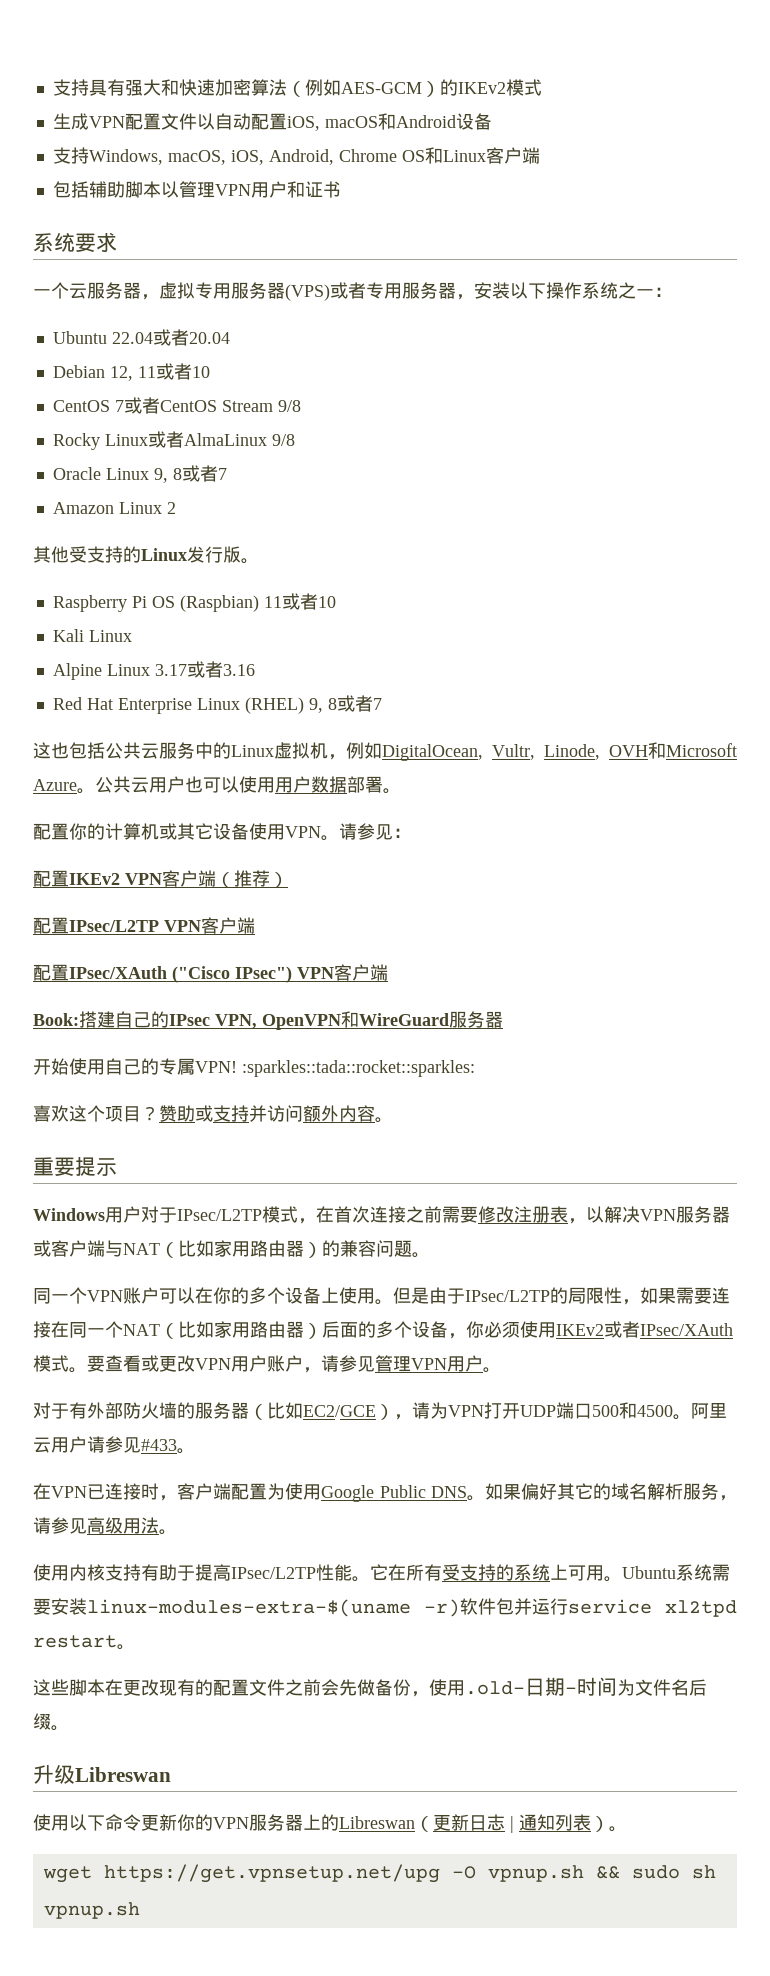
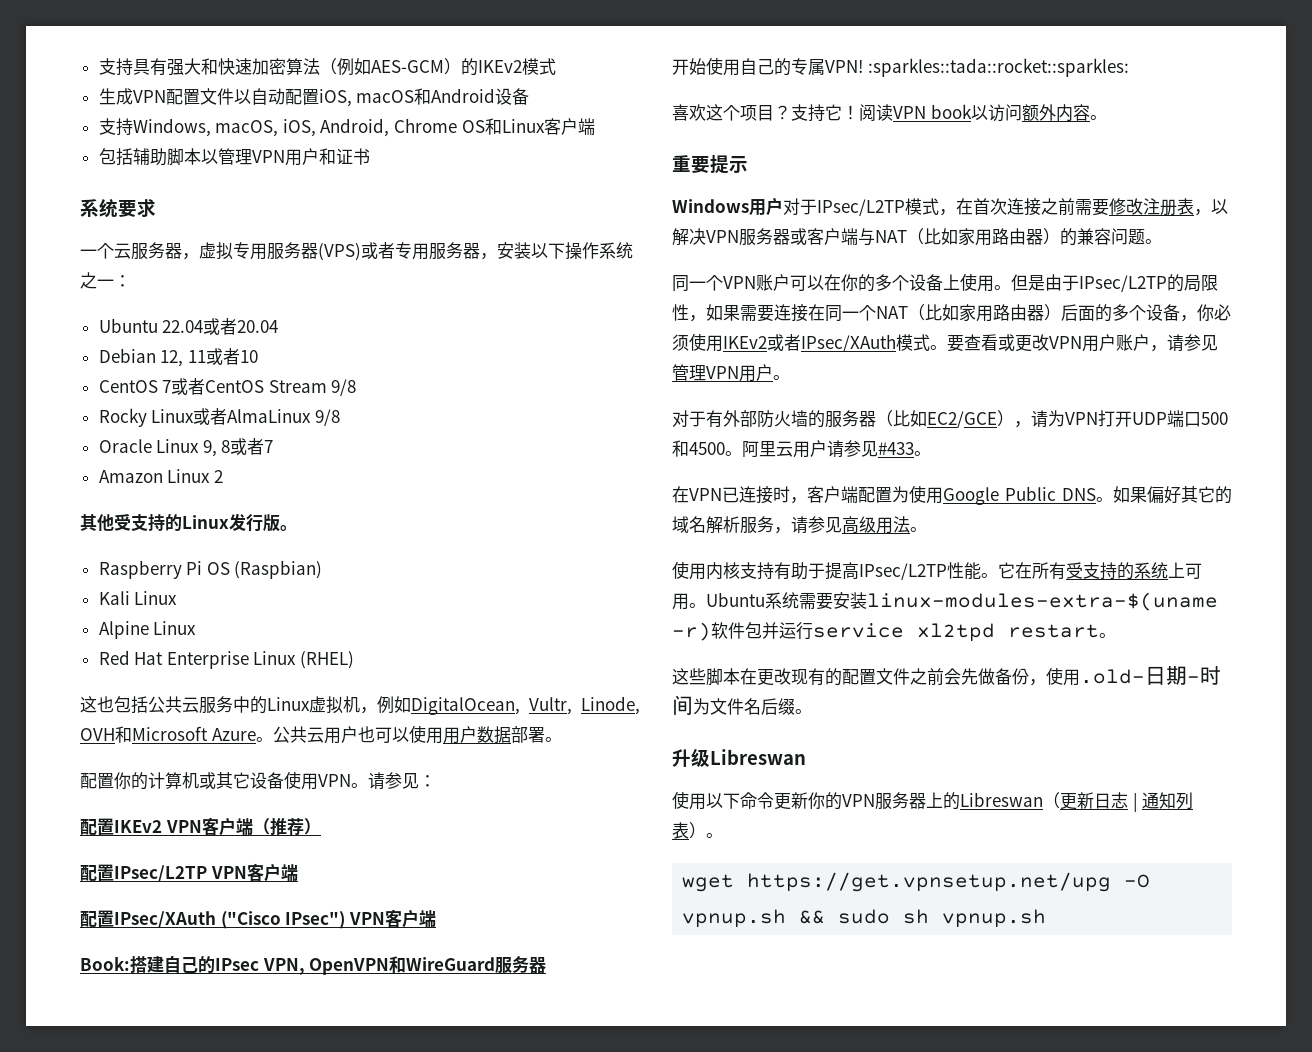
- Raspberry Pi OS (Raspbian) 11或者10
+ Raspberry Pi OS (Raspbian)
- Alpine Linux 3.17或者3.16
+ Alpine Linux
- Red Hat Enterprise Linux (RHEL) 9, 8或者7
+ Red Hat Enterprise Linux (RHEL)
- 赞助或支持并访问额外内容。
+ 支持它！阅读VPN book以访问额外内容。

